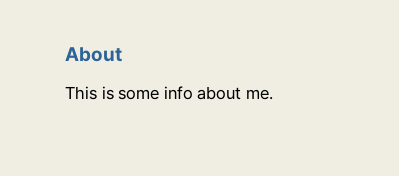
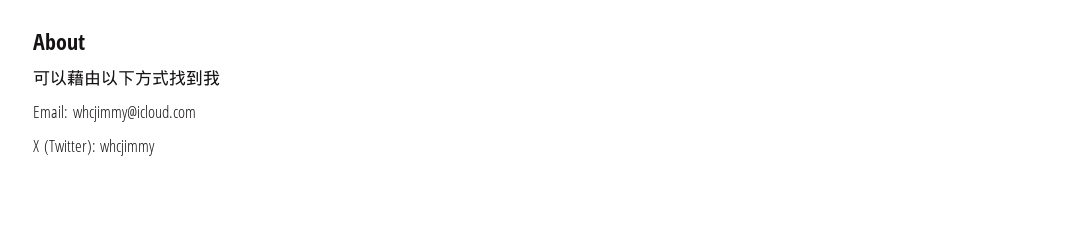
- This is some info about me.
+ 可以藉由以下方式找到我
+ Email: whcjimmy@icloud.com
+ X (Twitter): whcjimmy

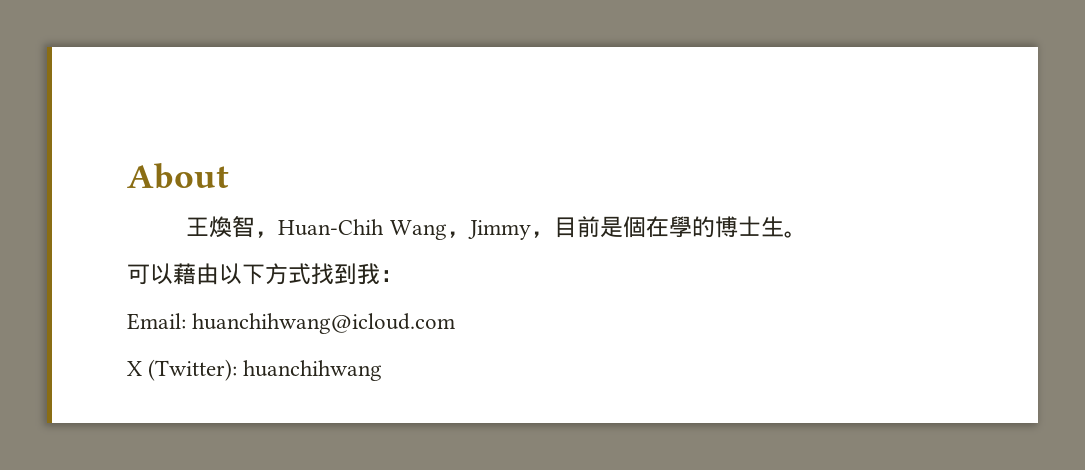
+ 王煥智，Huan-Chih Wang，Jimmy，目前是個在學的博士生。
- 可以藉由以下方式找到我
+ 可以藉由以下方式找到我：
- Email: whcjimmy@icloud.com
+ Email: huanchihwang@icloud.com
- X (Twitter): whcjimmy
+ X (Twitter): huanchihwang

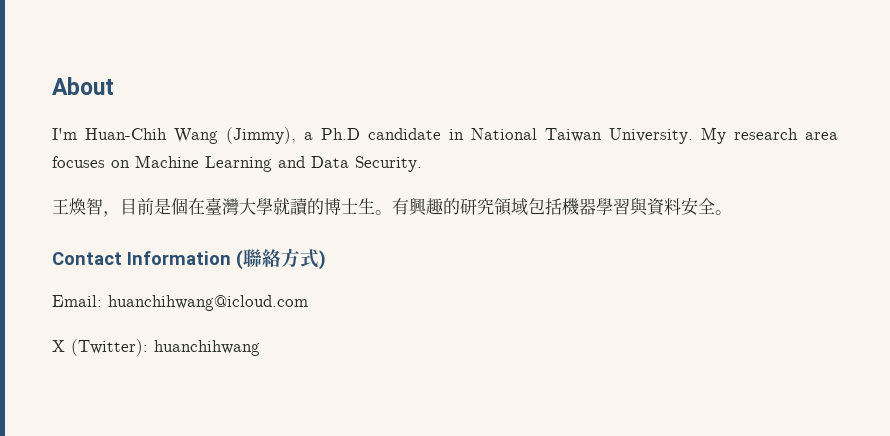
- 王煥智，Huan-Chih Wang，Jimmy，目前是個在學的博士生。
- 可以藉由以下方式找到我：
+ I'm Huan-Chih Wang (Jimmy), a Ph.D candidate in National Taiwan University. My research area focuses on Machine Learning and Data Security.
+ 王煥智，目前是個在臺灣大學就讀的博士生。有興趣的研究領域包括機器學習與資料安全。
+ Contact Information (聯絡方式)

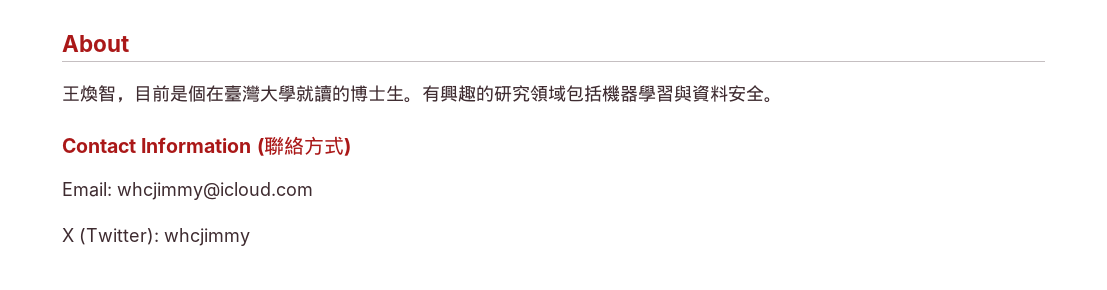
- I'm Huan-Chih Wang (Jimmy), a Ph.D candidate in National Taiwan University. My research area focuses on Machine Learning and Data Security.
- Email: huanchihwang@icloud.com
+ Email: whcjimmy@icloud.com
- X (Twitter): huanchihwang
+ X (Twitter): whcjimmy

